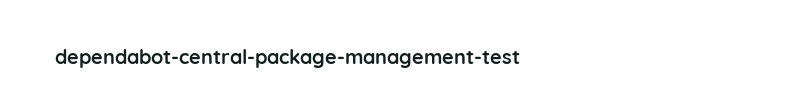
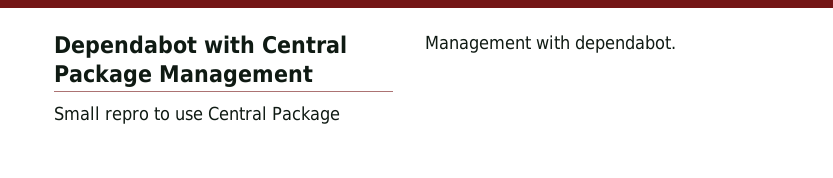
- dependabot-central-package-management-test
+ Dependabot with Central Package Management
+ Small repro to use Central Package Management with dependabot.

